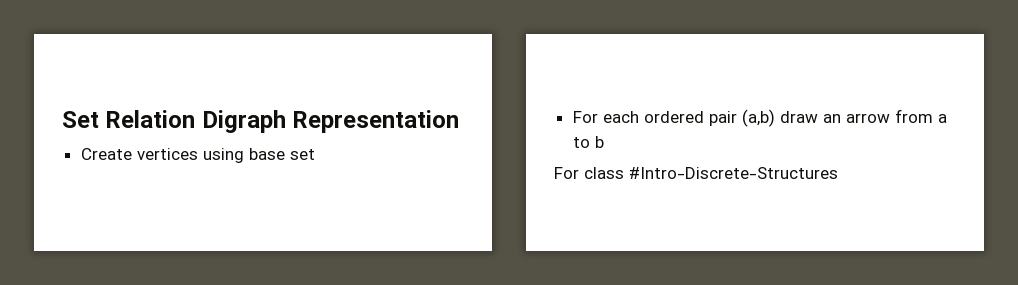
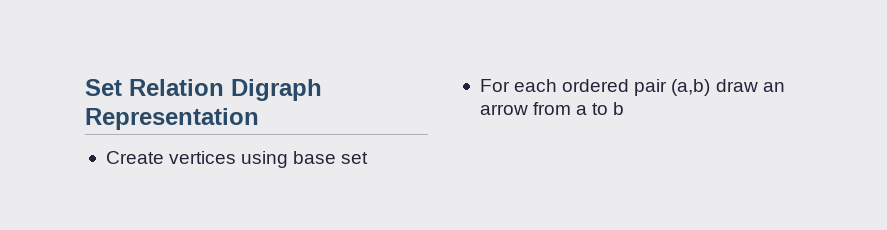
- For class #Intro-Discrete-Structures

